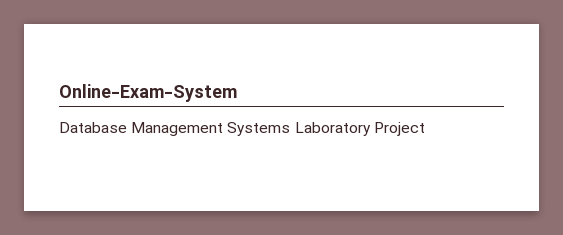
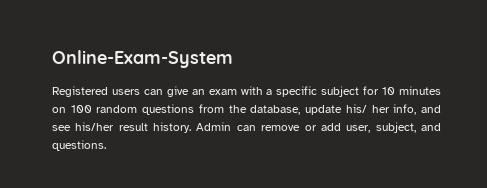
- Database Management Systems Laboratory Project
+ Registered users can give an exam with a specific subject for 10 minutes on 100 random questions from the database, update his/ her info, and see his/her result history. Admin can remove or add user, subject, and questions.

